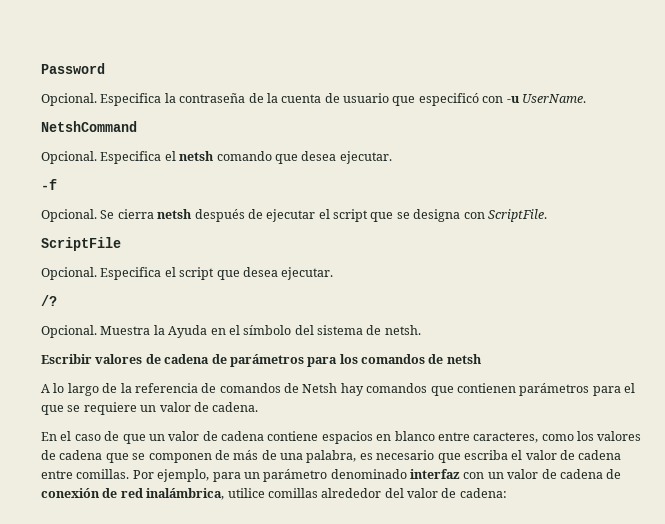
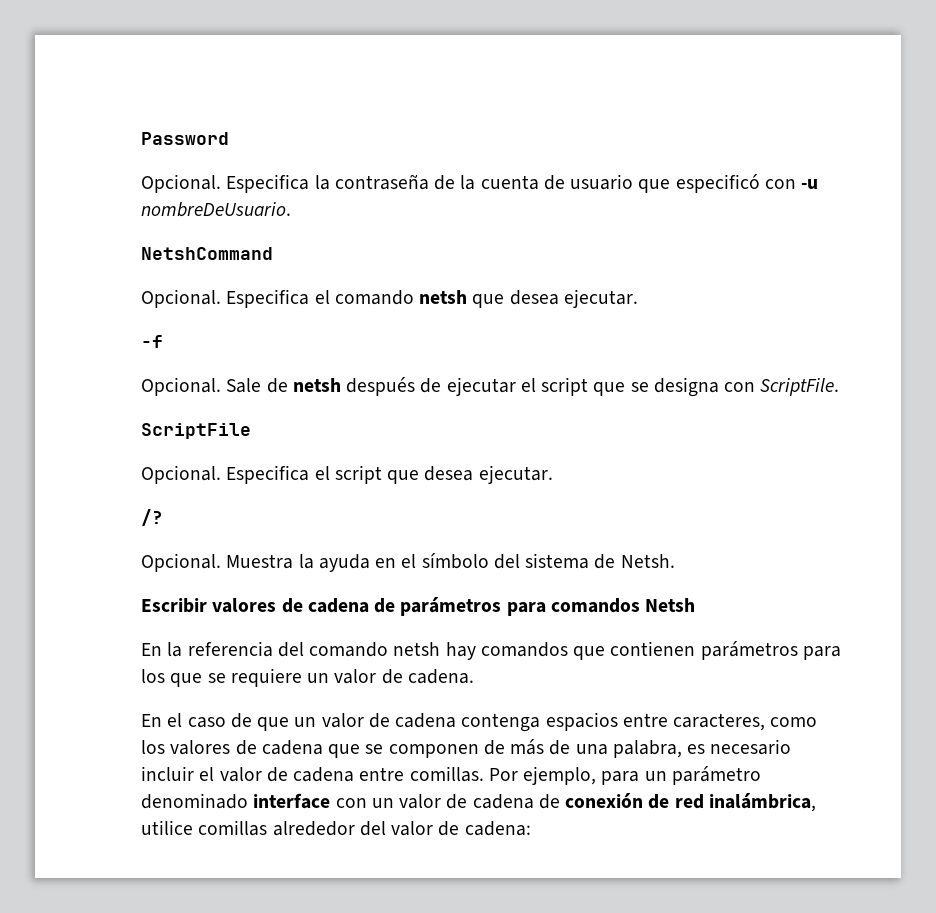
- Especifica la contraseña de la cuenta de usuario que especificó con -u UserName.
+ Especifica la contraseña de la cuenta de usuario que especificó con -u nombreDeUsuario.
- Especifica el netsh comando que desea ejecutar.
+ Especifica el comando netsh que desea ejecutar.
- Se cierra netsh después de ejecutar el script que se designa con ScriptFile.
+ Sale de netsh después de ejecutar el script que se designa con ScriptFile.
- Muestra la Ayuda en el símbolo del sistema de netsh.
+ Muestra la ayuda en el símbolo del sistema de Netsh.
- Escribir valores de cadena de parámetros para los comandos de netsh
- A lo largo de la referencia de comandos de Netsh hay comandos que contienen parámetros para el que se requiere un valor de cadena.
+ Escribir valores de cadena de parámetros para comandos Netsh
+ En la referencia del comando netsh hay comandos que contienen parámetros para los que se requiere un valor de cadena.
- En el caso de que un valor de cadena contiene espacios en blanco entre caracteres, como los valores de cadena que se componen de más de una palabra, es necesario que escriba el valor de cadena entre comillas.
+ En el caso de que un valor de cadena contenga espacios entre caracteres, como los valores de cadena que se componen de más de una palabra, es necesario incluir el valor de cadena entre comillas.
- Por ejemplo, para un parámetro denominado interfaz con un valor de cadena de conexión de red inalámbrica, utilice comillas alrededor del valor de cadena:
+ Por ejemplo, para un parámetro denominado interface con un valor de cadena de conexión de red inalámbrica, utilice comillas alrededor del valor de cadena:

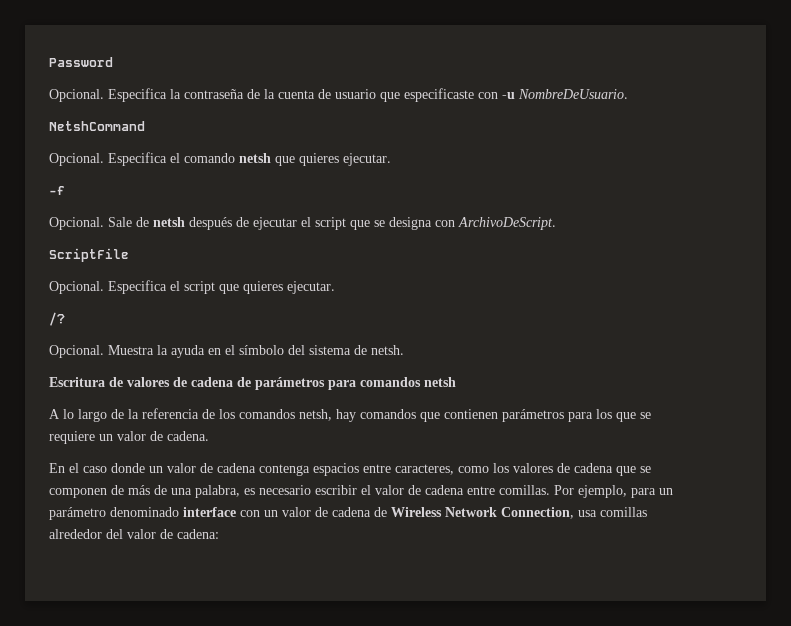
- Especifica la contraseña de la cuenta de usuario que especificó con -u nombreDeUsuario.
+ Especifica la contraseña de la cuenta de usuario que especificaste con -u NombreDeUsuario.
- Especifica el comando netsh que desea ejecutar.
+ Especifica el comando netsh que quieres ejecutar.
- Sale de netsh después de ejecutar el script que se designa con ScriptFile.
+ Sale de netsh después de ejecutar el script que se designa con ArchivoDeScript.
- Especifica el script que desea ejecutar.
+ Especifica el script que quieres ejecutar.
- Muestra la ayuda en el símbolo del sistema de Netsh.
- Escribir valores de cadena de parámetros para comandos Netsh
- En la referencia del comando netsh hay comandos que contienen parámetros para los que se requiere un valor de cadena.
+ Muestra la ayuda en el símbolo del sistema de netsh.
+ Escritura de valores de cadena de parámetros para comandos netsh
+ A lo largo de la referencia de los comandos netsh, hay comandos que contienen parámetros para los que se requiere un valor de cadena.
- En el caso de que un valor de cadena contenga espacios entre caracteres, como los valores de cadena que se componen de más de una palabra, es necesario incluir el valor de cadena entre comillas.
+ En el caso donde un valor de cadena contenga espacios entre caracteres, como los valores de cadena que se componen de más de una palabra, es necesario escribir el valor de cadena entre comillas.
- Por ejemplo, para un parámetro denominado interface con un valor de cadena de conexión de red inalámbrica, utilice comillas alrededor del valor de cadena:
+ Por ejemplo, para un parámetro denominado interface con un valor de cadena de Wireless Network Connection, usa comillas alrededor del valor de cadena:

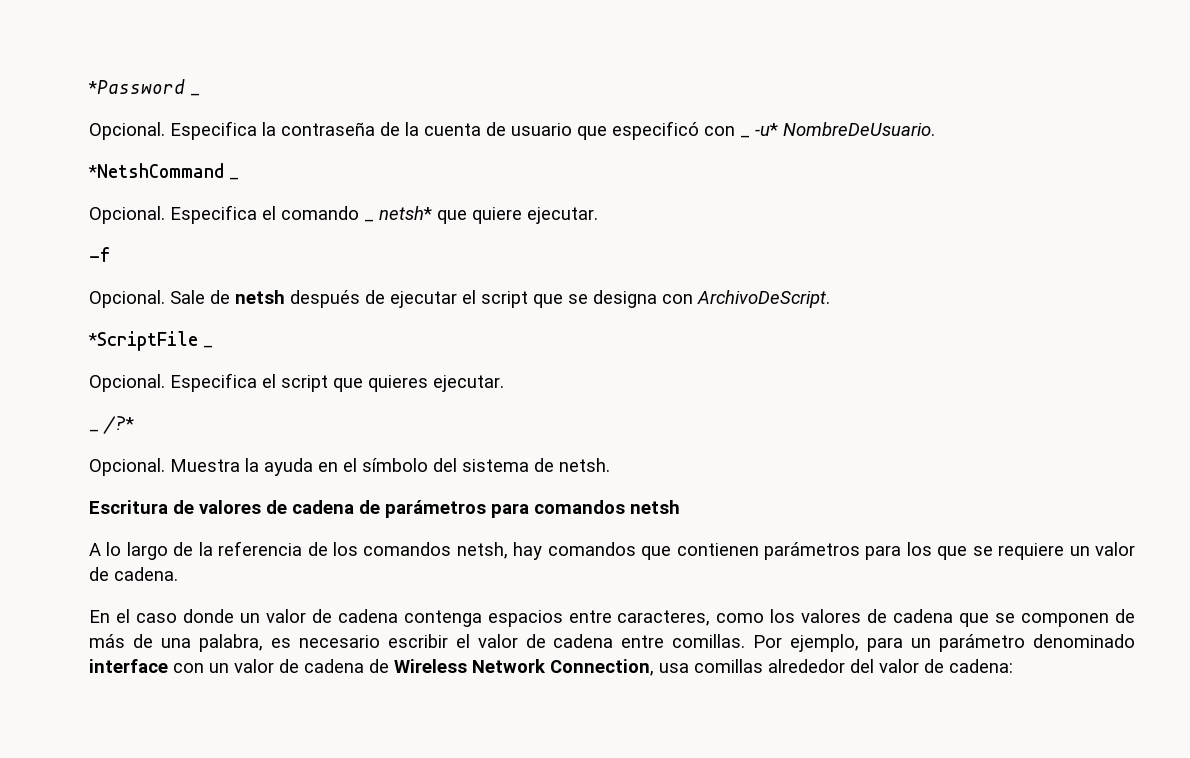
- Password
+ *Password _
- Especifica la contraseña de la cuenta de usuario que especificaste con -u NombreDeUsuario.
+ Especifica la contraseña de la cuenta de usuario que especificó con _ -u* NombreDeUsuario.
- NetshCommand
+ *NetshCommand _
- Especifica el comando netsh que quieres ejecutar.
+ Especifica el comando _ netsh* que quiere ejecutar.
- ScriptFile
+ *ScriptFile _
- /?
+ _ /?*

